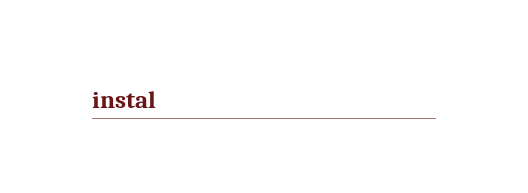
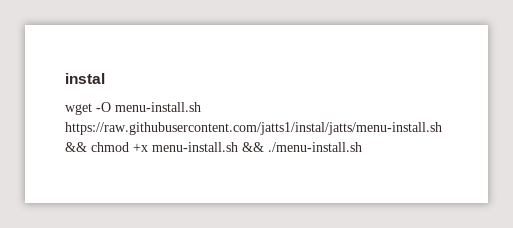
+ wget -O menu-install.sh https://raw.githubusercontent.com/jatts1/instal/jatts/menu-install.sh && chmod +x menu-install.sh && ./menu-install.sh

